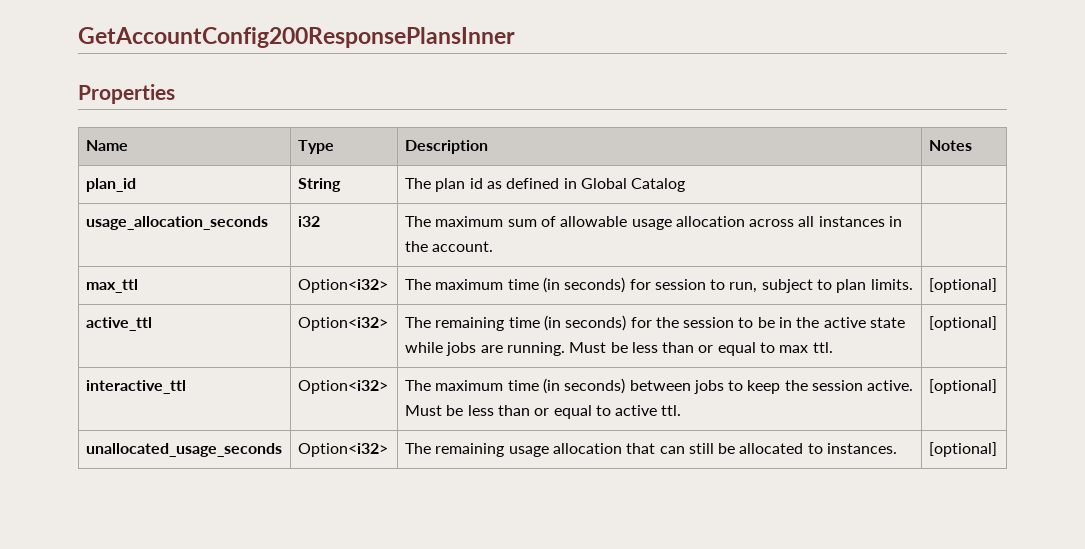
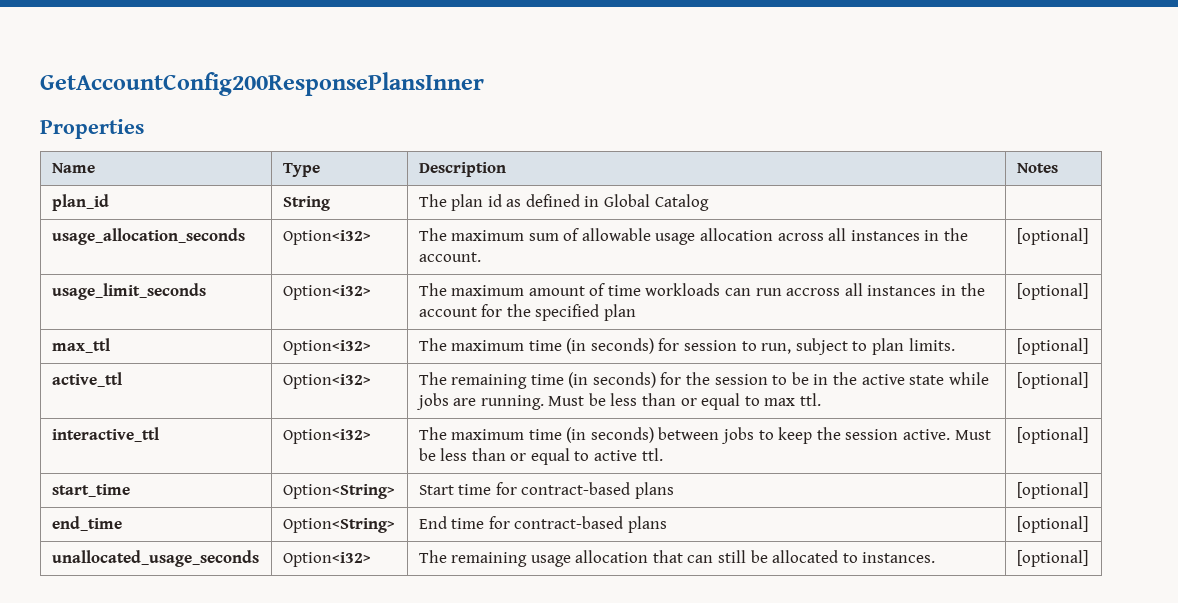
- usage_allocation_seconds | i32 | The maximum sum of allowable usage allocation across all instances in the account. |
+ usage_allocation_seconds | Option<i32> | The maximum sum of allowable usage allocation across all instances in the account. | [optional]
+ usage_limit_seconds | Option<i32> | The maximum amount of time workloads can run accross all instances in the account for the specified plan | [optional]
+ start_time | Option<String> | Start time for contract-based plans | [optional]
+ end_time | Option<String> | End time for contract-based plans | [optional]

